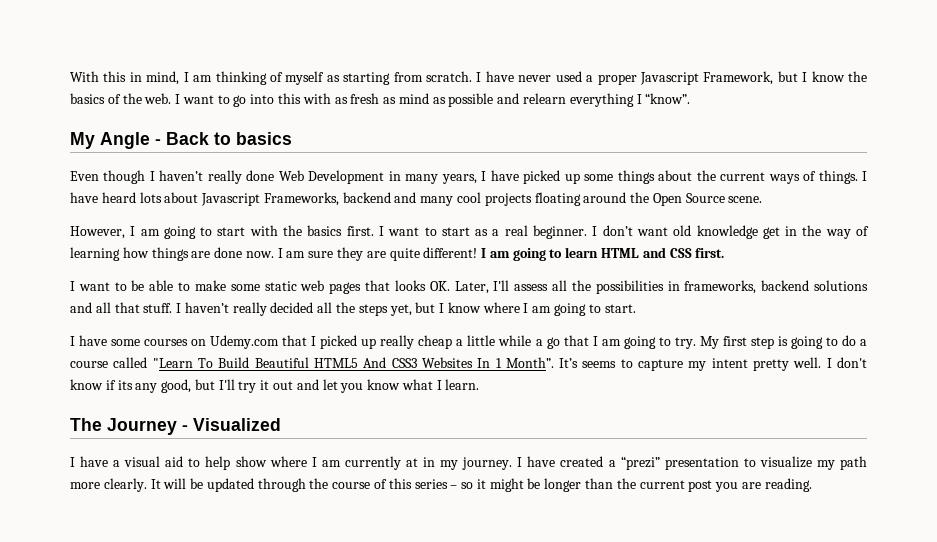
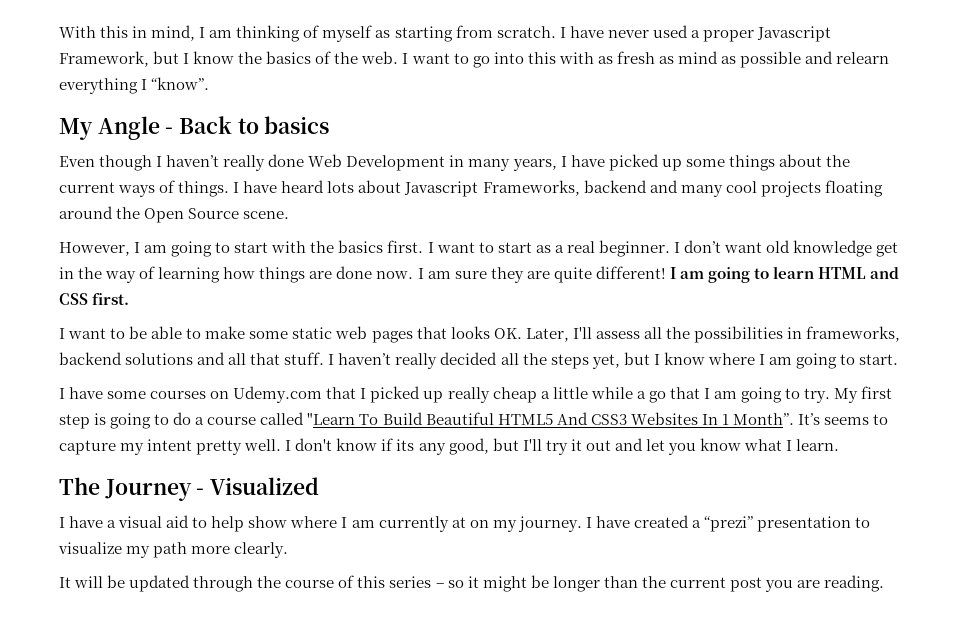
- I have a visual aid to help show where I am currently at in my journey.
+ I have a visual aid to help show where I am currently at on my journey.
- I have created a “prezi” presentation to visualize my path more clearly. It will be updated through the course of this series – so it might be longer than the current post you are reading.
+ I have created a “prezi” presentation to visualize my path more clearly.
+ It will be updated through the course of this series – so it might be longer than the current post you are reading.

